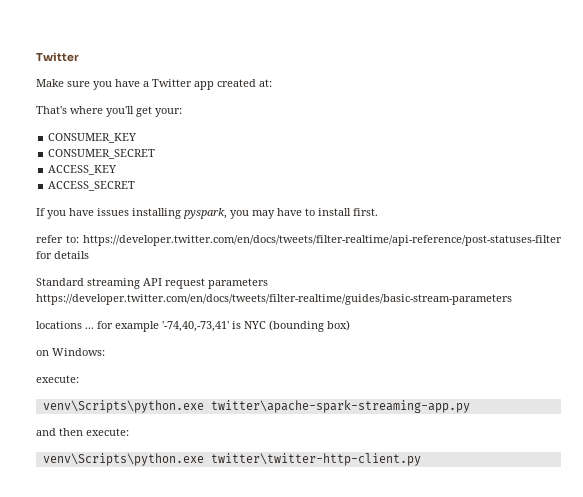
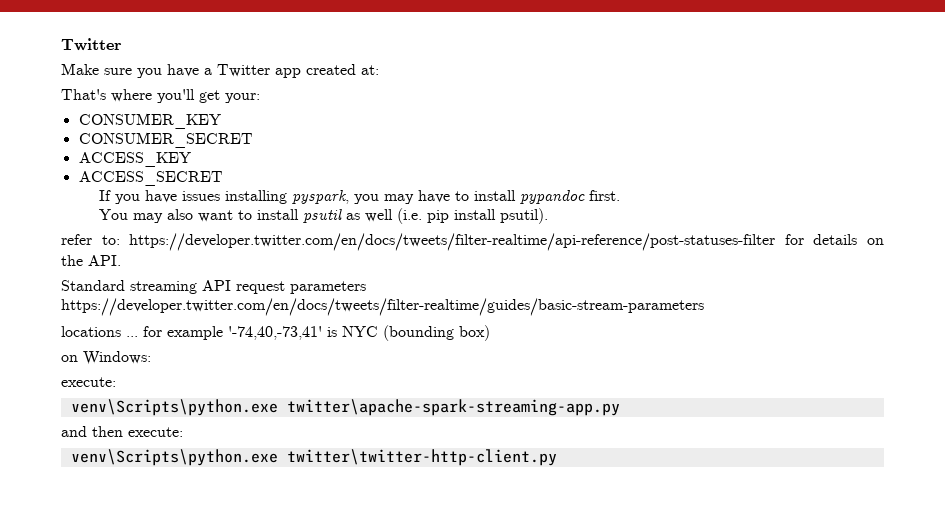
- If you have issues installing pyspark, you may have to install first.
+ If you have issues installing pyspark, you may have to install pypandoc first.
+ You may also want to install psutil as well (i.e. pip install psutil).
- refer to: https://developer.twitter.com/en/docs/tweets/filter-realtime/api-reference/post-statuses-filter for details
+ refer to: https://developer.twitter.com/en/docs/tweets/filter-realtime/api-reference/post-statuses-filter for details on the API.

